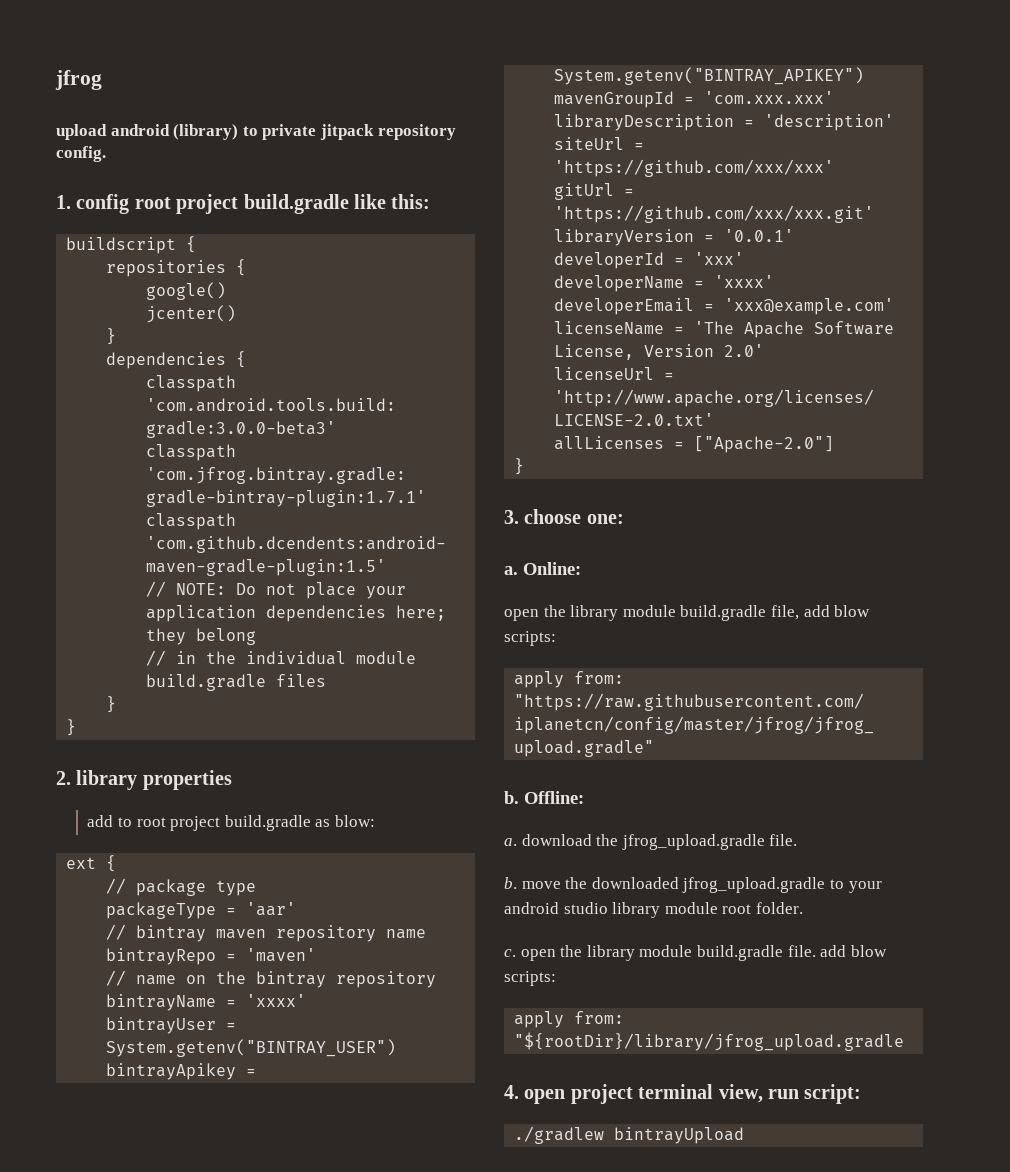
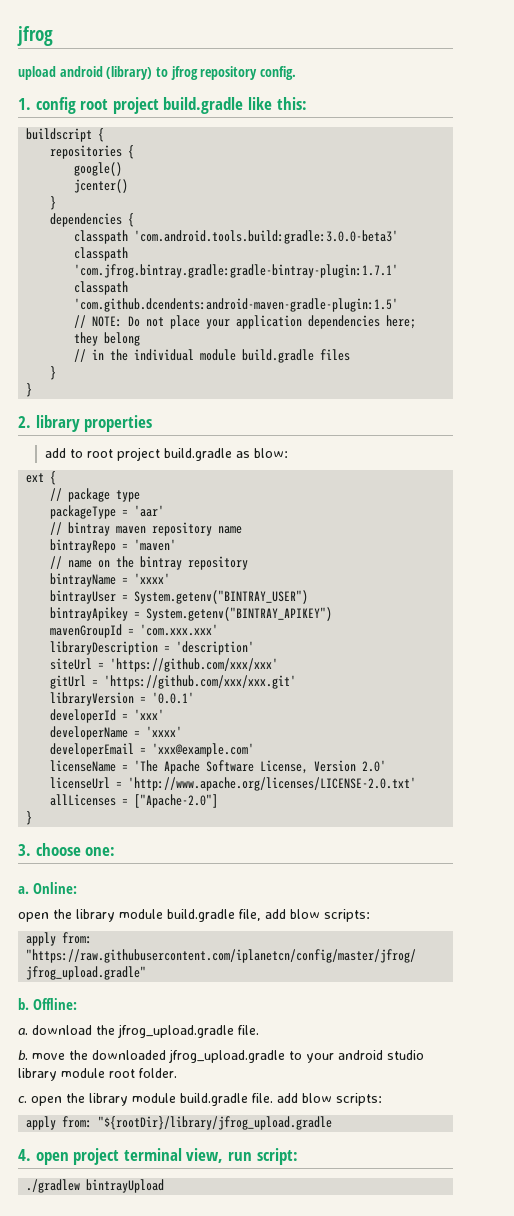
- upload android (library) to private jitpack repository config.
+ upload android (library) to jfrog repository config.

